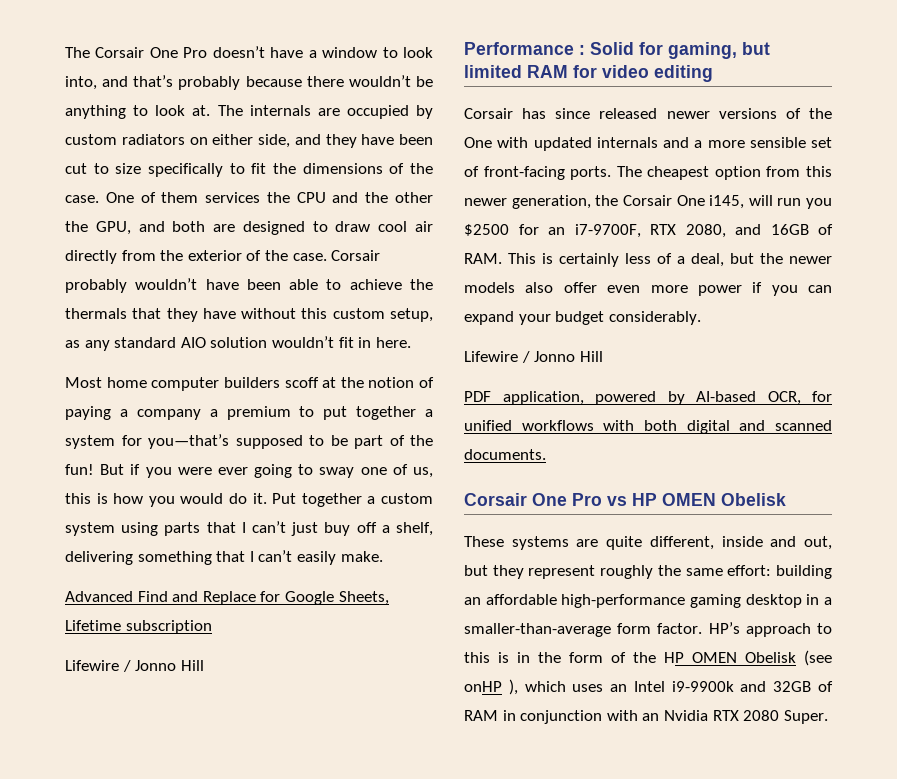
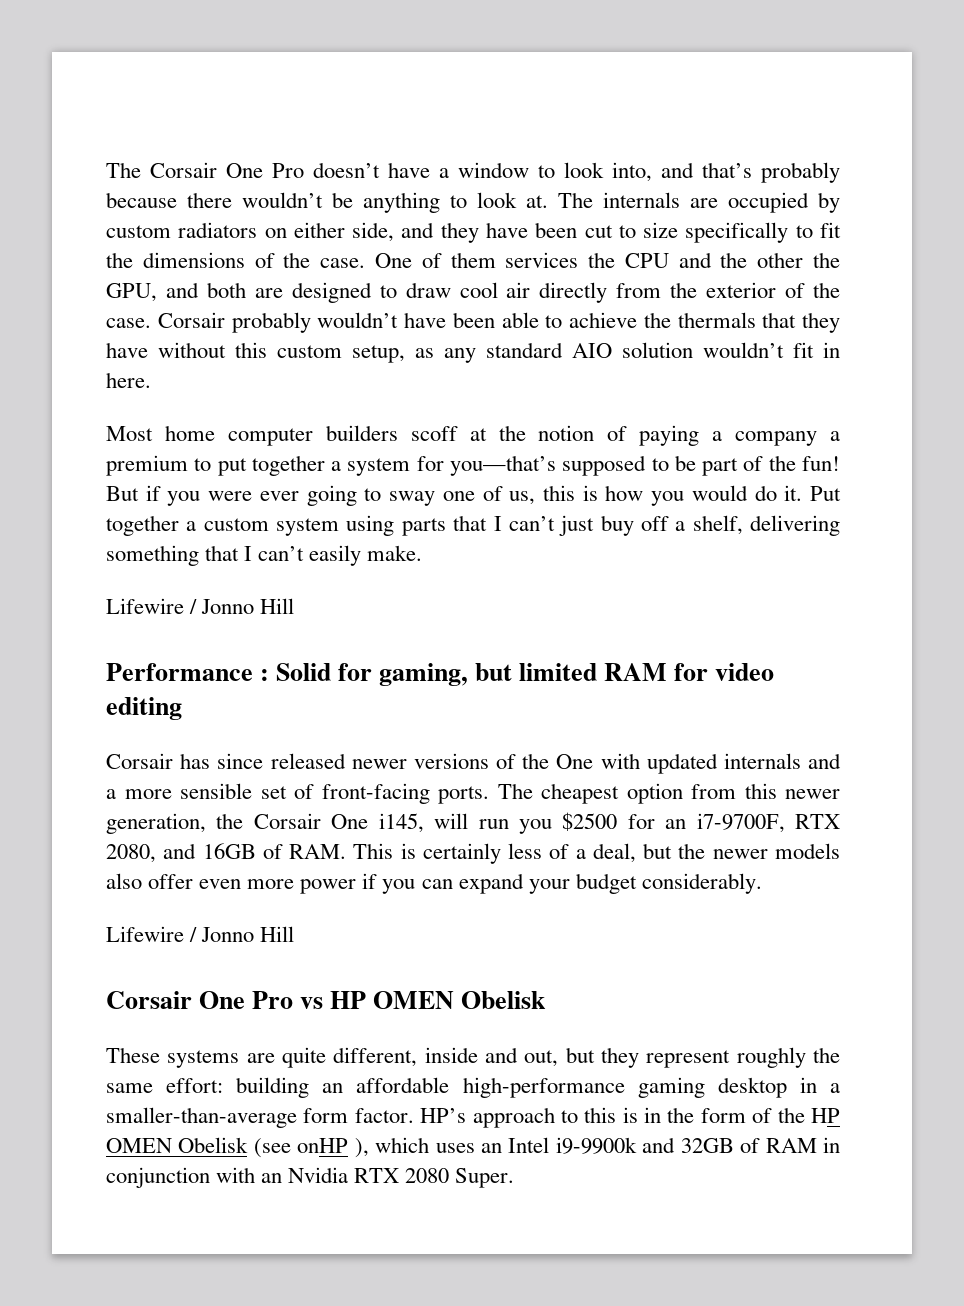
- Advanced Find and Replace for Google Sheets, Lifetime subscription
- PDF application, powered by AI-based OCR, for unified workflows with both digital and scanned documents.

